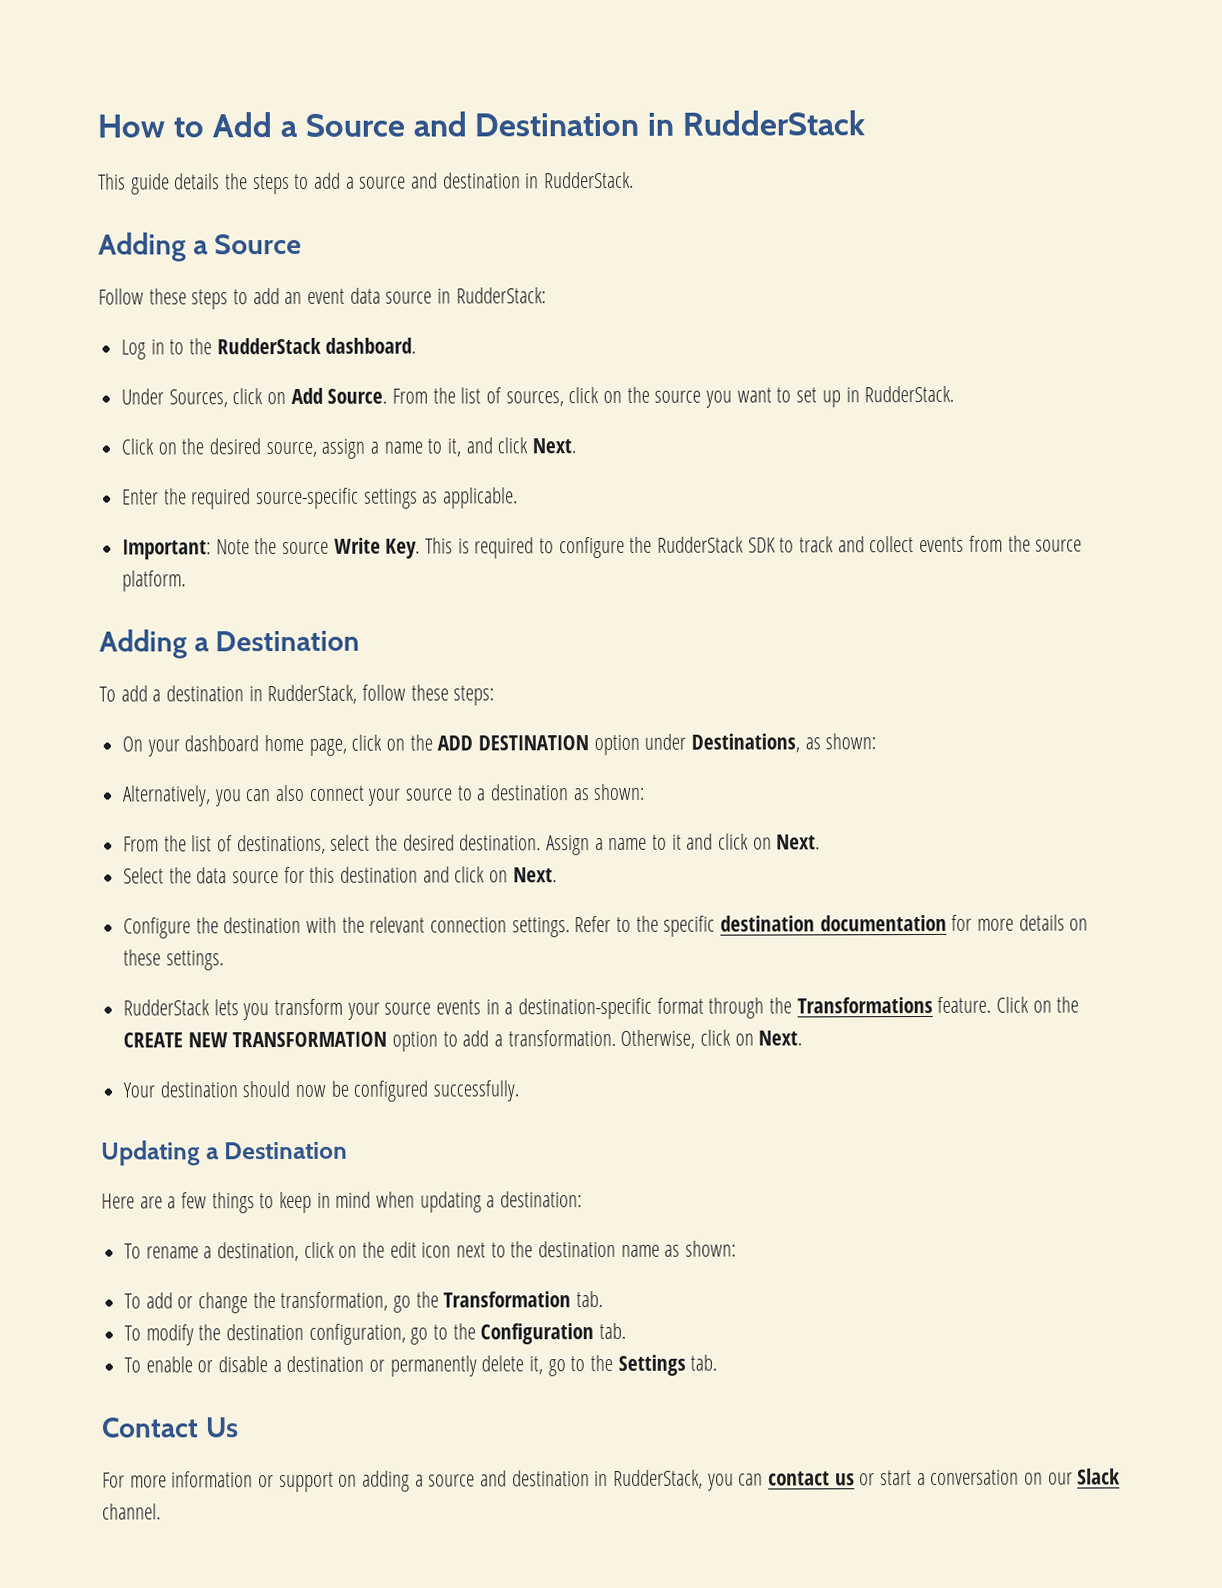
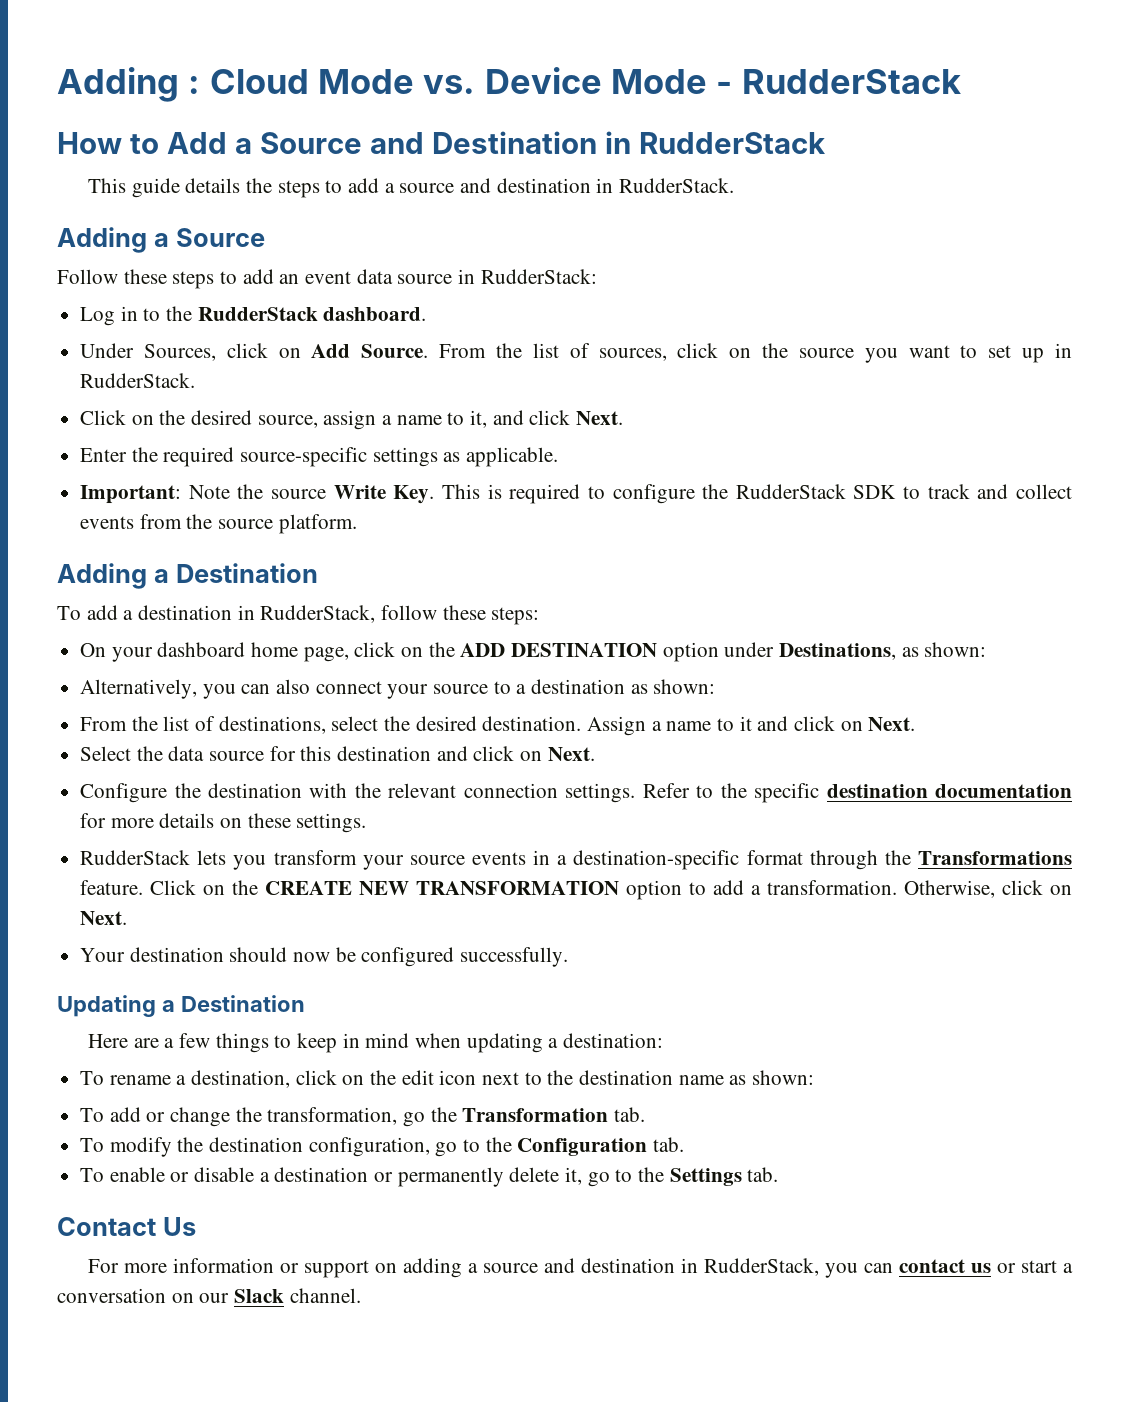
+ Adding : Cloud Mode vs. Device Mode - RudderStack

